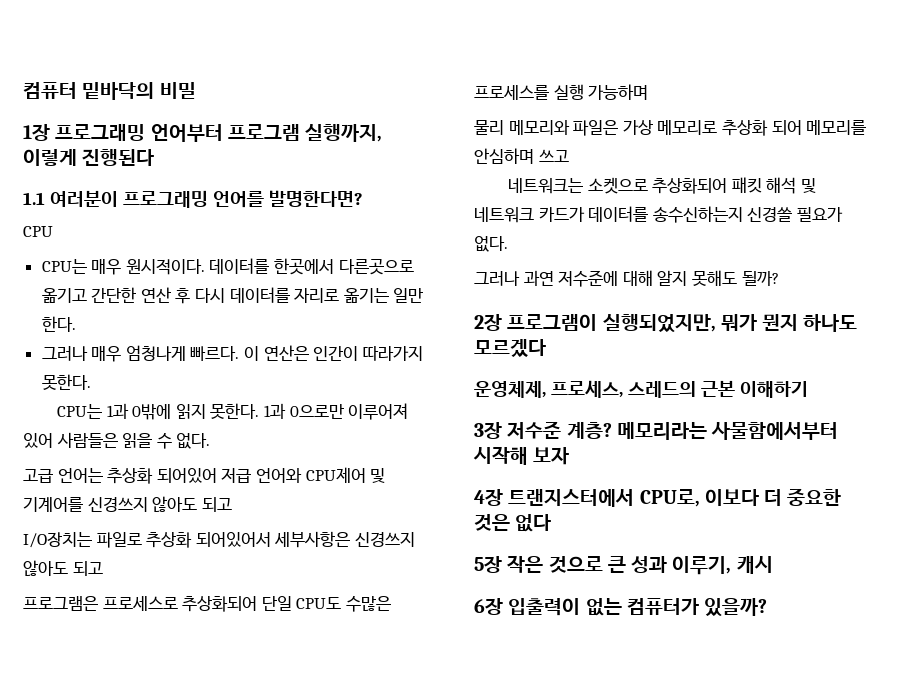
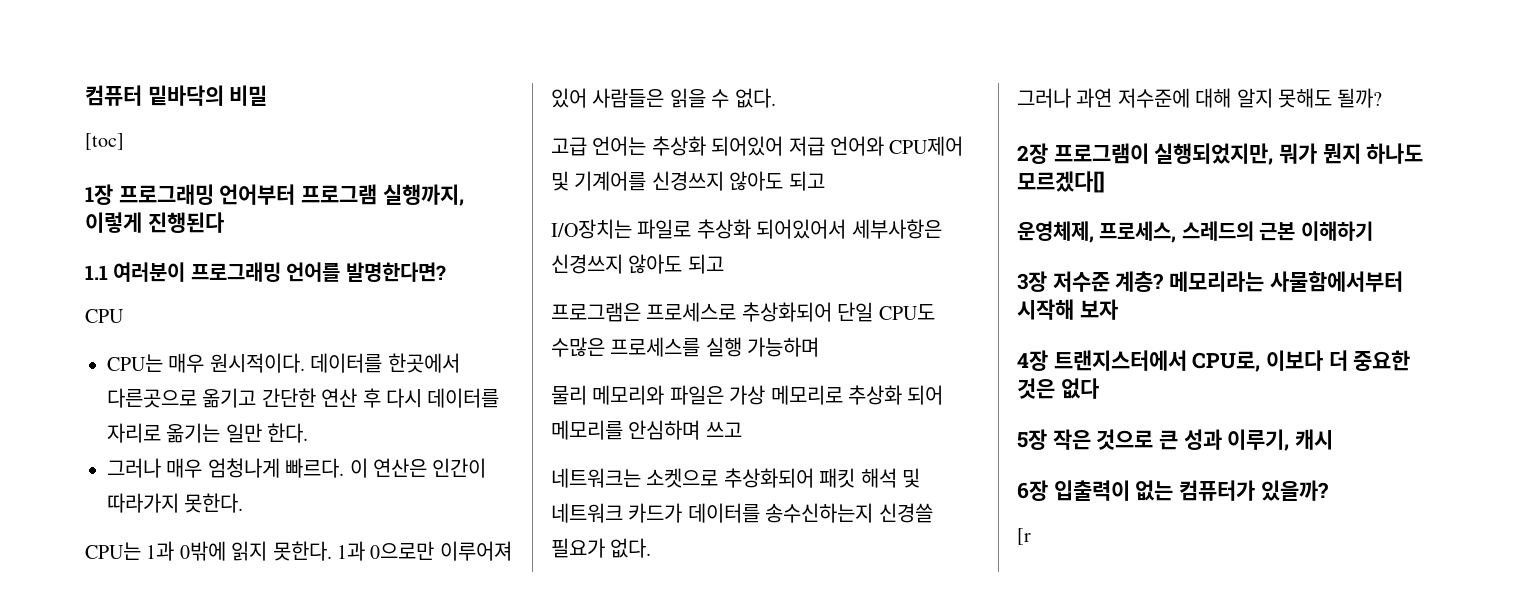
+ [toc]
- 2장 프로그램이 실행되었지만, 뭐가 뭔지 하나도 모르겠다
+ 2장 프로그램이 실행되었지만, 뭐가 뭔지 하나도 모르겠다[]
+ [r

